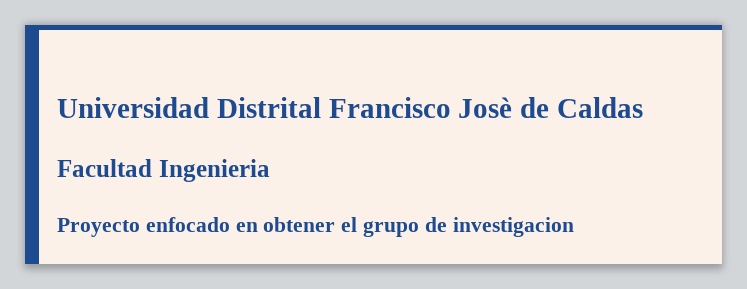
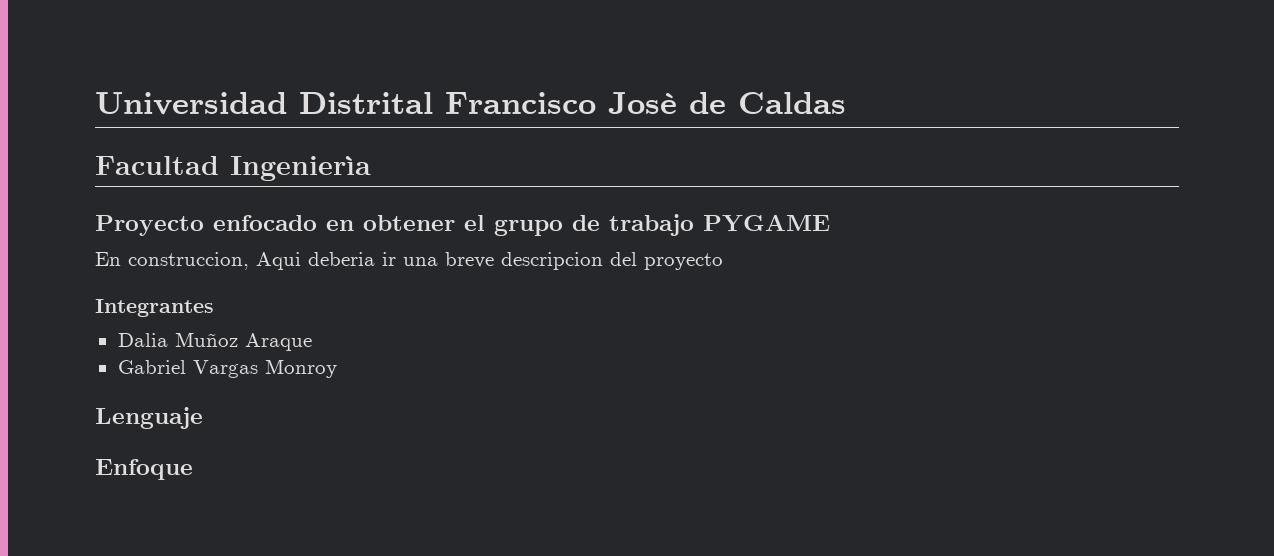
- Facultad Ingenieria
+ Facultad Ingenierìa
- Proyecto enfocado en obtener el grupo de investigacion
+ Proyecto enfocado en obtener el grupo de trabajo PYGAME
+ En construccion, Aqui deberia ir una breve descripcion del proyecto
+ Integrantes
+ Dalia Muñoz Araque
+ Gabriel Vargas Monroy
+ Lenguaje
+ Enfoque

